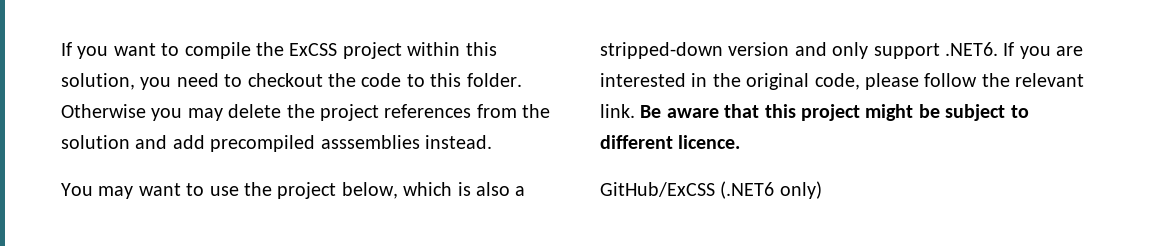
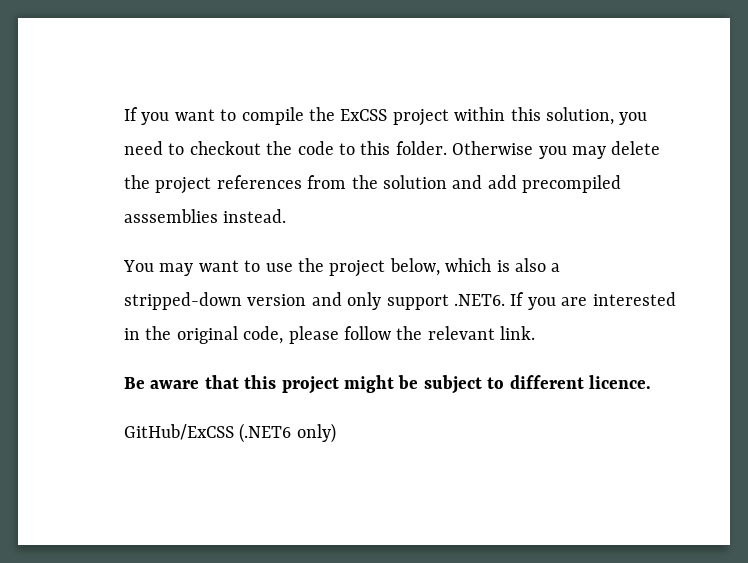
- You may want to use the project below, which is also a stripped-down version and only support .NET6. If you are interested in the original code, please follow the relevant link. Be aware that this project might be subject to different licence.
+ You may want to use the project below, which is also a stripped-down version and only support .NET6. If you are interested in the original code, please follow the relevant link.
+ Be aware that this project might be subject to different licence.

